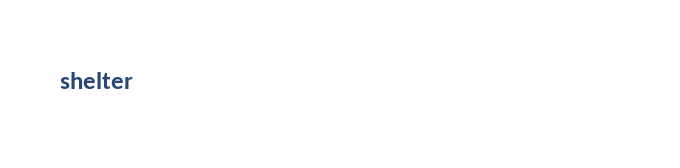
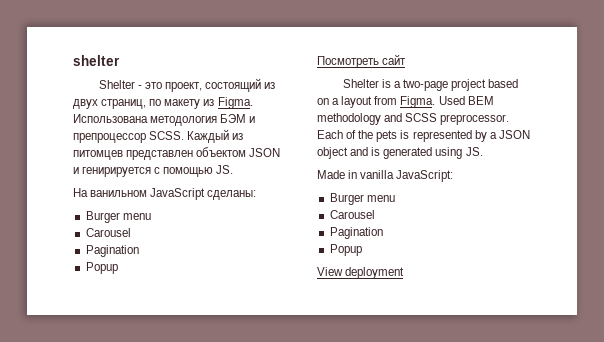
+ Shelter - это проект, состоящий из двух страниц, по макету из Figma. Использована методология БЭМ и препроцессор SCSS. Каждый из питомцев представлен объектом JSON и генирируется с помощью JS.
+ На ванильном JavaScript сделаны:
+ Burger menu
+ Carousel
+ Pagination
+ Popup
+ Посмотреть сайт
+ Shelter is a two-page project based on a layout from Figma. Used BEM methodology and SCSS preprocessor. Each of the pets is represented by a JSON object and is generated using JS.
+ Made in vanilla JavaScript:
+ Burger menu
+ Carousel
+ Pagination
+ Popup
+ View deployment

